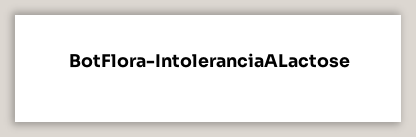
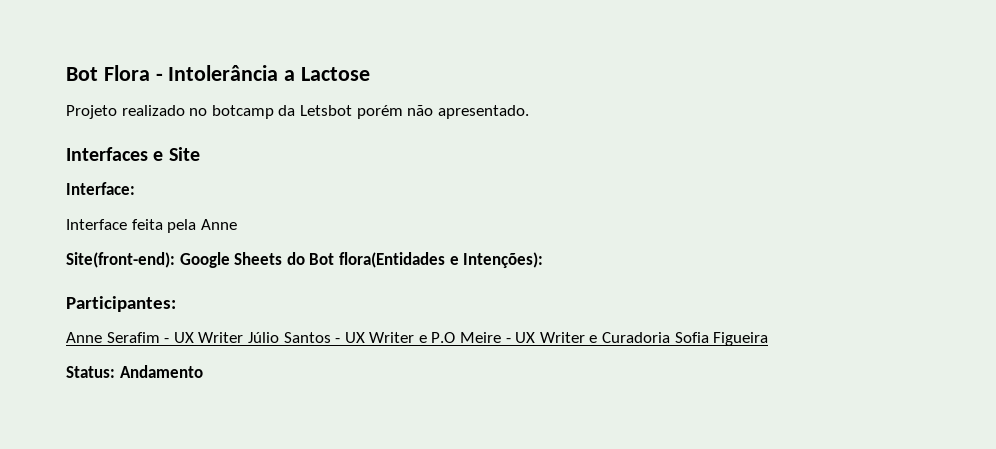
- BotFlora-IntoleranciaALactose
+ Bot Flora - Intolerância a Lactose
+ Projeto realizado no botcamp da Letsbot porém não apresentado.
+ Interfaces e Site
+ Interface:
+ Interface feita pela Anne
+ Site(front-end): Google Sheets do Bot flora(Entidades e Intenções):
+ Participantes:
+ Anne Serafim - UX Writer Júlio Santos - UX Writer e P.O Meire - UX Writer e Curadoria Sofia Figueira
+ Status: Andamento

